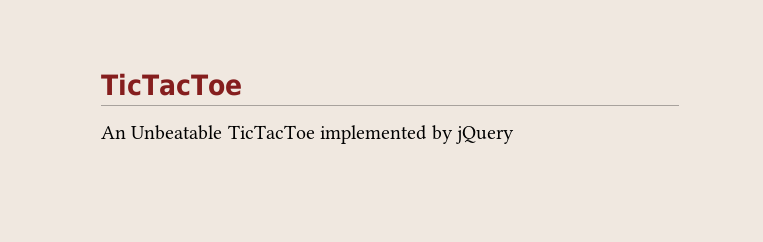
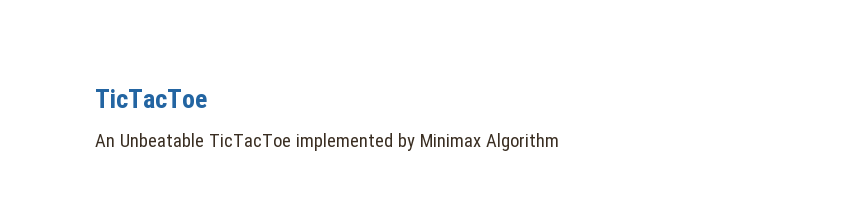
- An Unbeatable TicTacToe implemented by jQuery
+ An Unbeatable TicTacToe implemented by Minimax Algorithm

